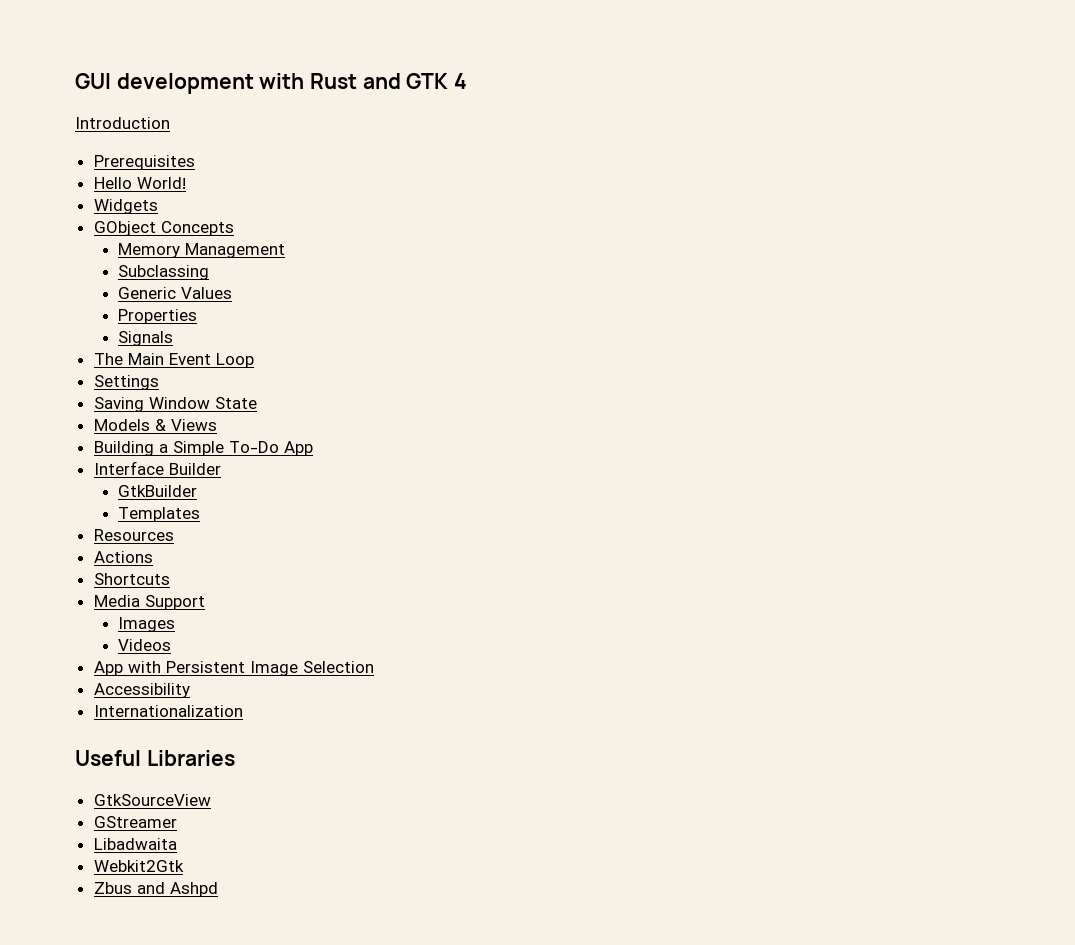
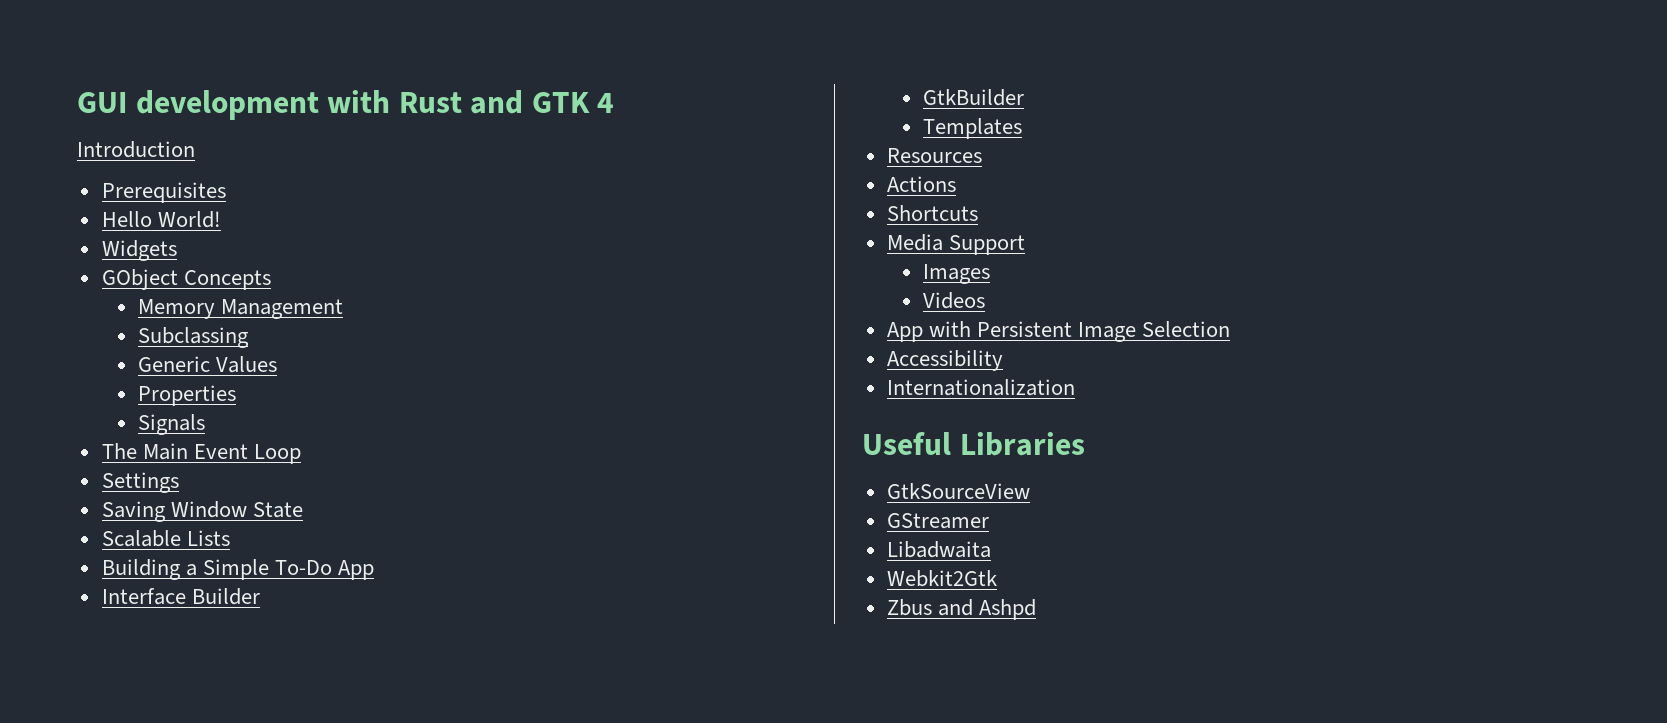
- Models & Views
+ Scalable Lists

